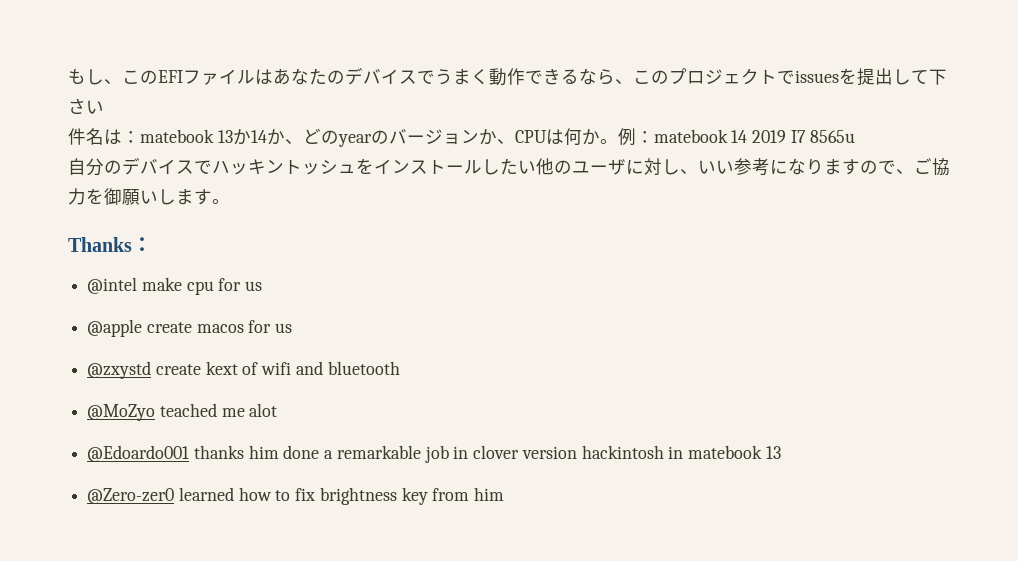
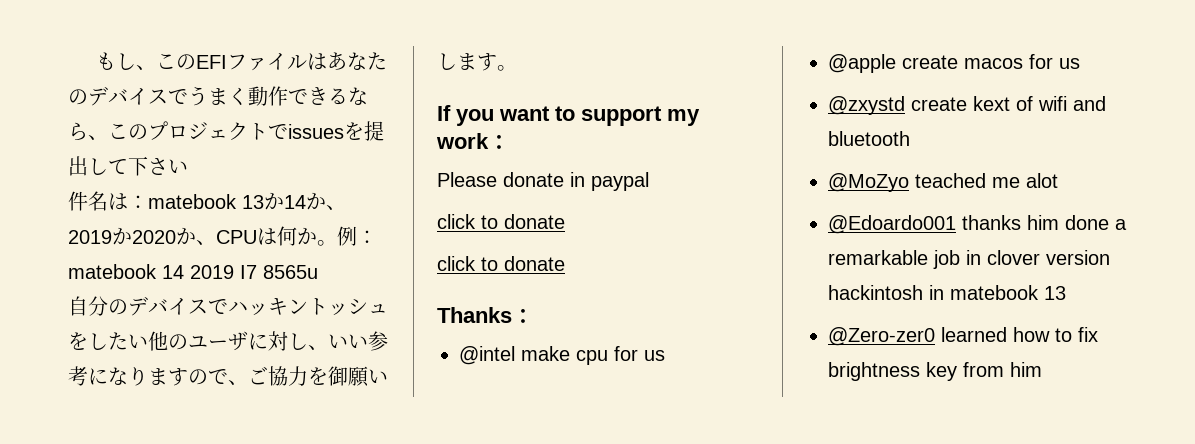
- 件名は：matebook 13か14か、どのyearのバージョンか、CPUは何か。
+ 件名は：matebook 13か14か、2019か2020か、CPUは何か。
- 自分のデバイスでハッキントッシュをインストールしたい他のユーザに対し、いい参考になりますので、ご協力を御願いします。
+ 自分のデバイスでハッキントッシュをしたい他のユーザに対し、いい参考になりますので、ご協力を御願いします。
+ If you want to support my work：
+ Please donate in paypal
+ click to donate
+ click to donate

